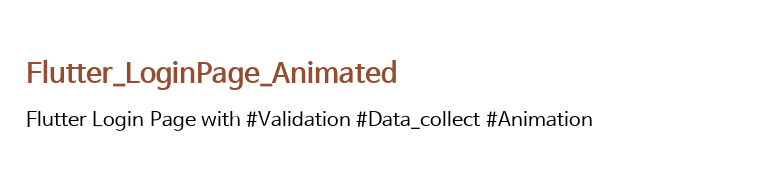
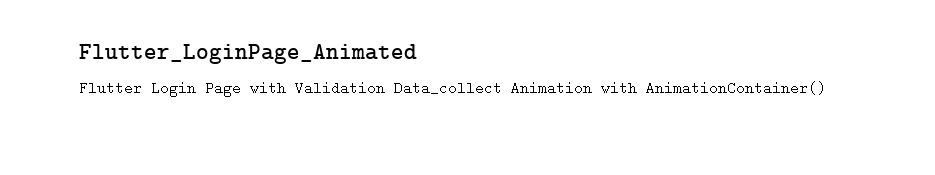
- Flutter Login Page with #Validation #Data_collect #Animation
+ Flutter Login Page with Validation Data_collect Animation with AnimationContainer()

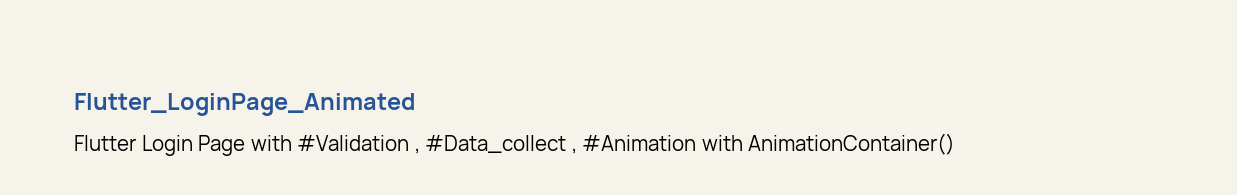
- Flutter Login Page with Validation Data_collect Animation with AnimationContainer()
+ Flutter Login Page with #Validation , #Data_collect , #Animation with AnimationContainer()

